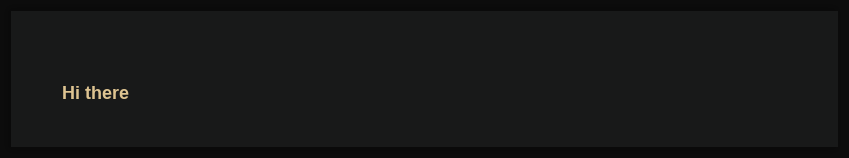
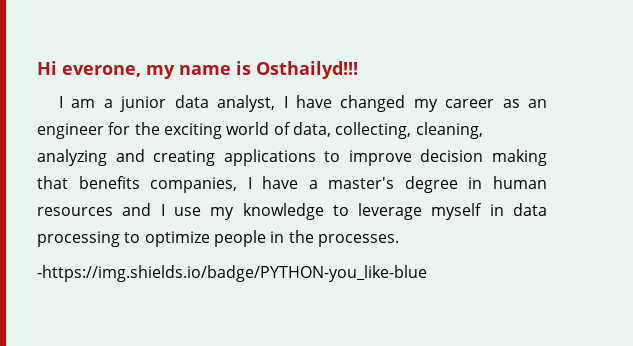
- Hi there
+ Hi everone, my name is Osthailyd!!!
+ I am a junior data analyst, I have changed my career as an engineer for the exciting world of data, collecting, cleaning, analyzing and creating applications to improve decision making that benefits companies, I have a master's degree in human resources and I use my knowledge to leverage myself in data processing to optimize people in the processes.
+ -https://img.shields.io/badge/PYTHON-you_like-blue

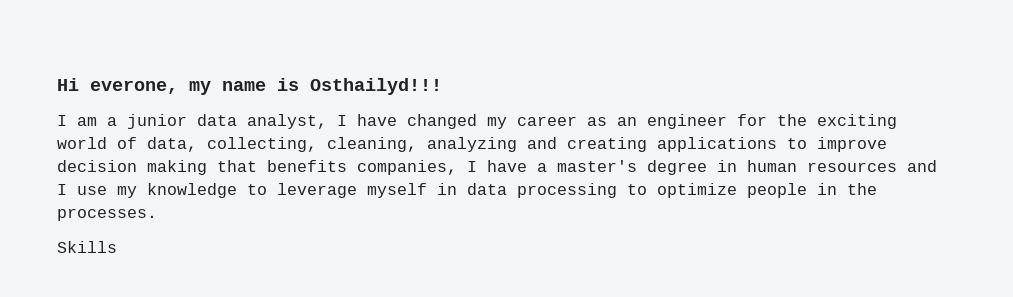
- -https://img.shields.io/badge/PYTHON-you_like-blue
+ Skills

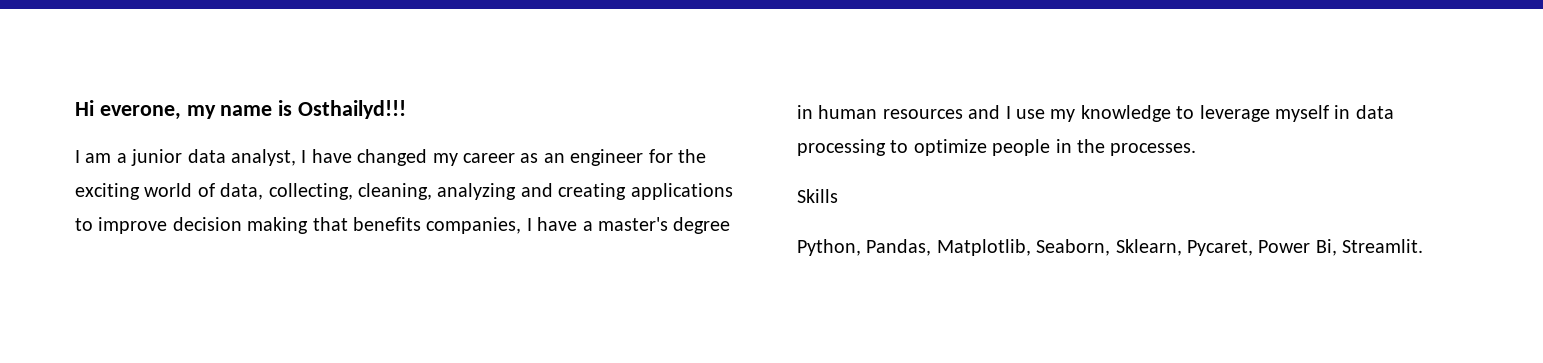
+ Python, Pandas, Matplotlib, Seaborn, Sklearn, Pycaret, Power Bi, Streamlit.

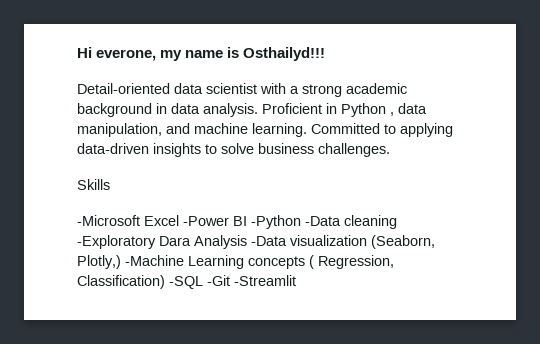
- I am a junior data analyst, I have changed my career as an engineer for the exciting world of data, collecting, cleaning, analyzing and creating applications to improve decision making that benefits companies, I have a master's degree in human resources and I use my knowledge to leverage myself in data processing to optimize people in the processes.
+ Detail-oriented data scientist with a strong academic background in data analysis. Proficient in Python , data manipulation, and machine learning. Committed to applying data-driven insights to solve business challenges.
  Skills
- Python, Pandas, Matplotlib, Seaborn, Sklearn, Pycaret, Power Bi, Streamlit.
+ -Microsoft Excel -Power BI -Python -Data cleaning -Exploratory Dara Analysis -Data visualization (Seaborn, Plotly,) -Machine Learning concepts ( Regression, Classification) -SQL -Git -Streamlit

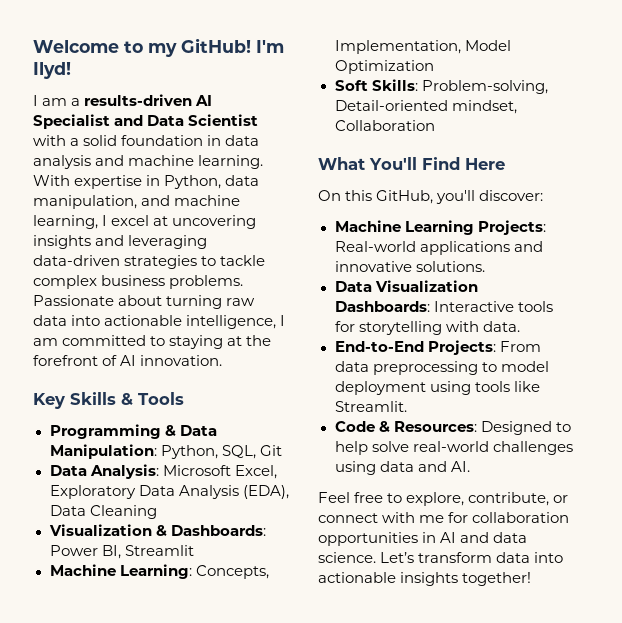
- Hi everone, my name is Osthailyd!!!
- Detail-oriented data scientist with a strong academic background in data analysis. Proficient in Python , data manipulation, and machine learning. Committed to applying data-driven insights to solve business challenges.
- Skills
- -Microsoft Excel -Power BI -Python -Data cleaning -Exploratory Dara Analysis -Data visualization (Seaborn, Plotly,) -Machine Learning concepts ( Regression, Classification) -SQL -Git -Streamlit
+ Welcome to my GitHub! I'm Ilyd!
+ I am a results-driven AI Specialist and Data Scientist with a solid foundation in data analysis and machine learning. With expertise in Python, data manipulation, and machine learning, I excel at uncovering insights and leveraging data-driven strategies to tackle complex business problems. Passionate about turning raw data into actionable intelligence, I am committed to staying at the forefront of AI innovation.
+ Key Skills & Tools
+ Programming & Data Manipulation: Python, SQL, Git
+ Data Analysis: Microsoft Excel, Exploratory Data Analysis (EDA), Data Cleaning
+ Visualization & Dashboards: Power BI, Streamlit
+ Machine Learning: Concepts, Implementation, Model Optimization
+ Soft Skills: Problem-solving, Detail-oriented mindset, Collaboration
+ What You'll Find Here
+ On this GitHub, you'll discover:
+ Machine Learning Projects: Real-world applications and innovative solutions.
+ Data Visualization Dashboards: Interactive tools for storytelling with data.
+ End-to-End Projects: From data preprocessing to model deployment using tools like Streamlit.
+ Code & Resources: Designed to help solve real-world challenges using data and AI.
+ Feel free to explore, contribute, or connect with me for collaboration opportunities in AI and data science. Let’s transform data into actionable insights together!

